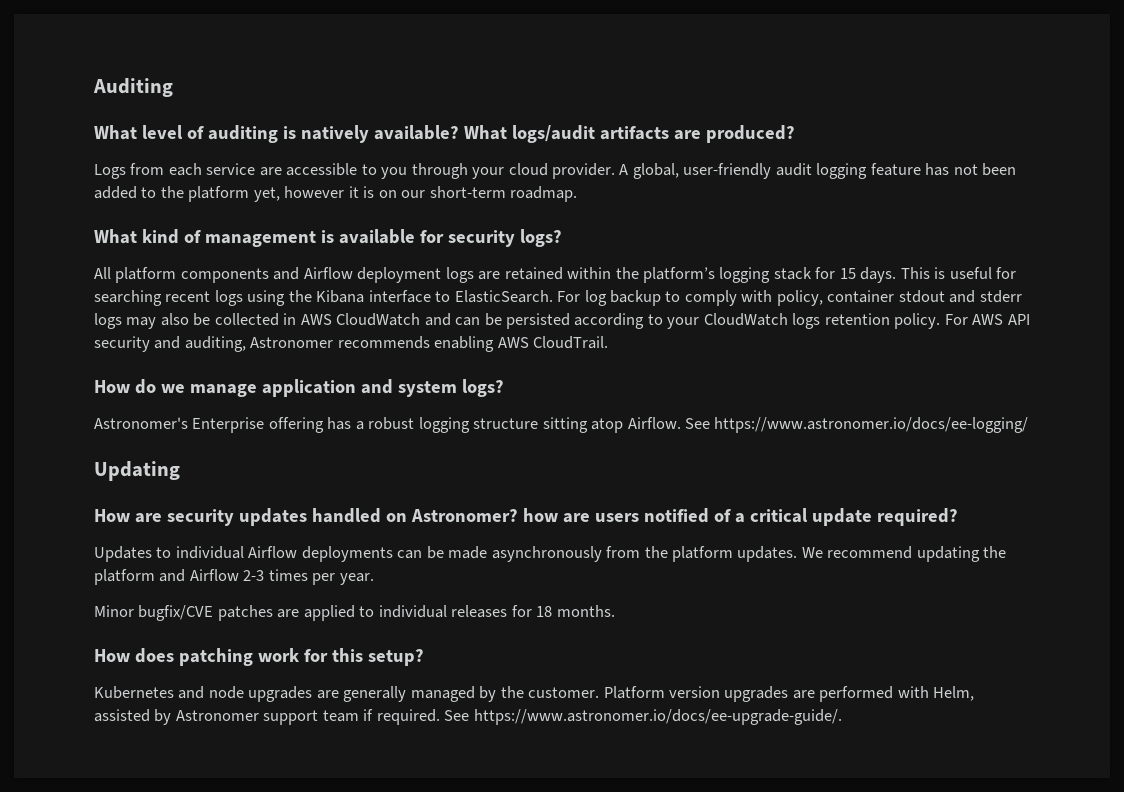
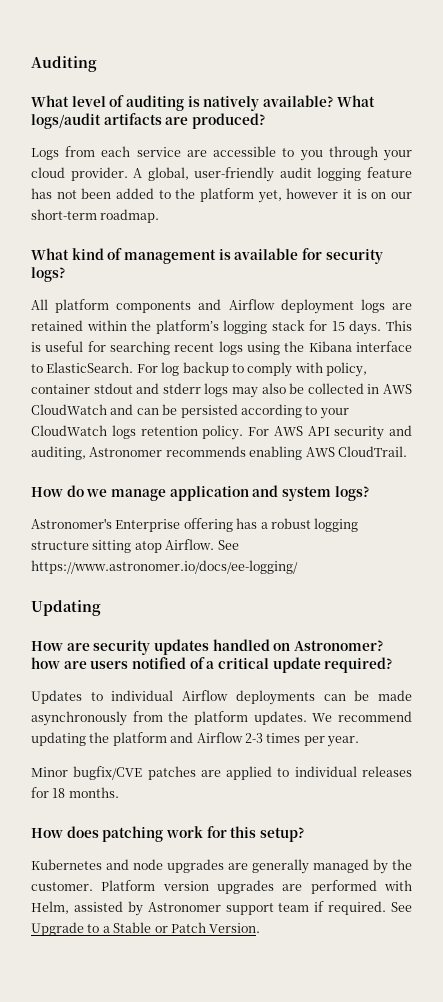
- See https://www.astronomer.io/docs/ee-upgrade-guide/.
+ See Upgrade to a Stable or Patch Version.

